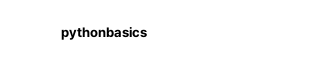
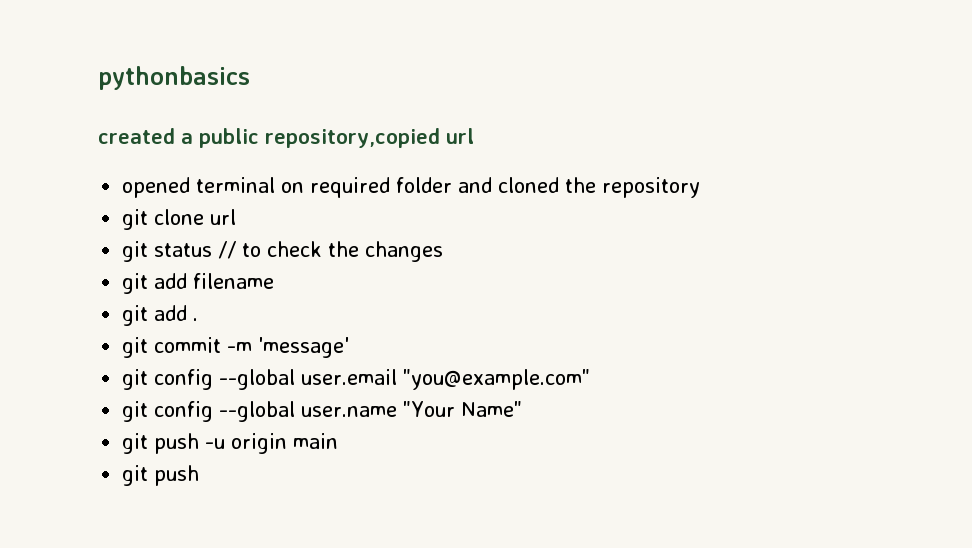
+ created a public repository,copied url
+ opened terminal on required folder and cloned the repository
+ git clone url
+ git status // to check the changes
+ git add filename
+ git add .
+ git commit -m 'message'
+ git config --global user.email "you@example.com"
+ git config --global user.name "Your Name"
+ git push -u origin main
+ git push

